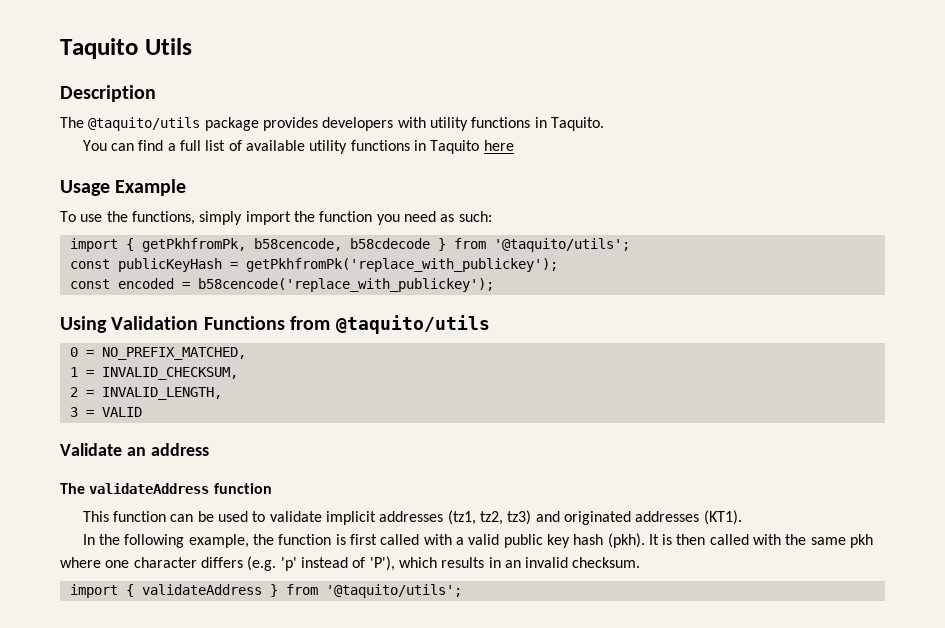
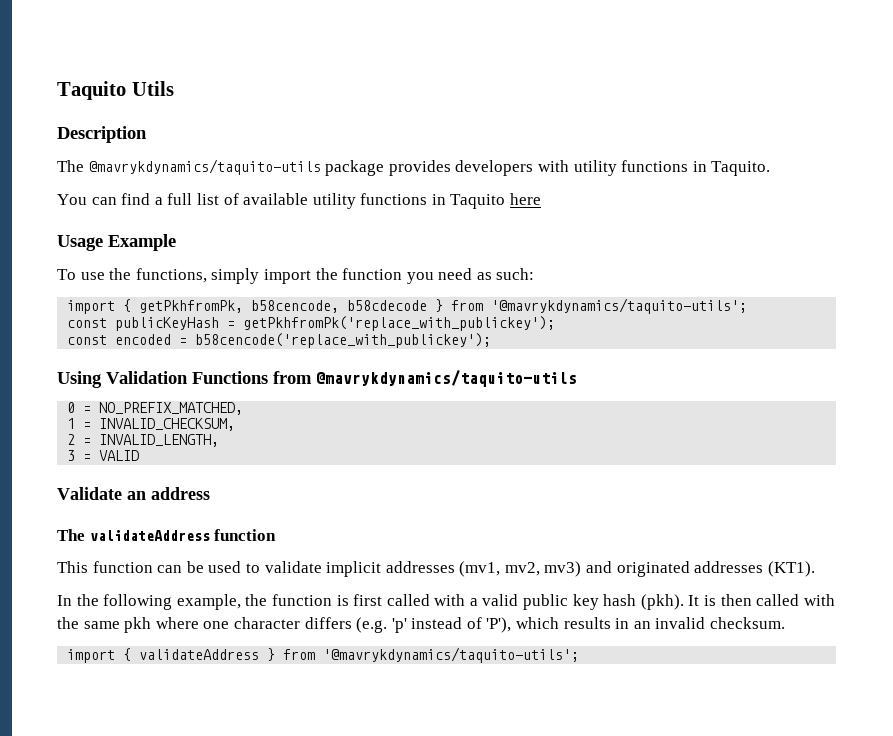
- The @taquito/utils package provides developers with utility functions in Taquito.
+ The @mavrykdynamics/taquito-utils package provides developers with utility functions in Taquito.
- import { getPkhfromPk, b58cencode, b58cdecode } from '@taquito/utils';
+ import { getPkhfromPk, b58cencode, b58cdecode } from '@mavrykdynamics/taquito-utils';
- Using Validation Functions from @taquito/utils
+ Using Validation Functions from @mavrykdynamics/taquito-utils
- This function can be used to validate implicit addresses (tz1, tz2, tz3) and originated addresses (KT1).
+ This function can be used to validate implicit addresses (mv1, mv2, mv3) and originated addresses (KT1).
- import { validateAddress } from '@taquito/utils';
+ import { validateAddress } from '@mavrykdynamics/taquito-utils';

